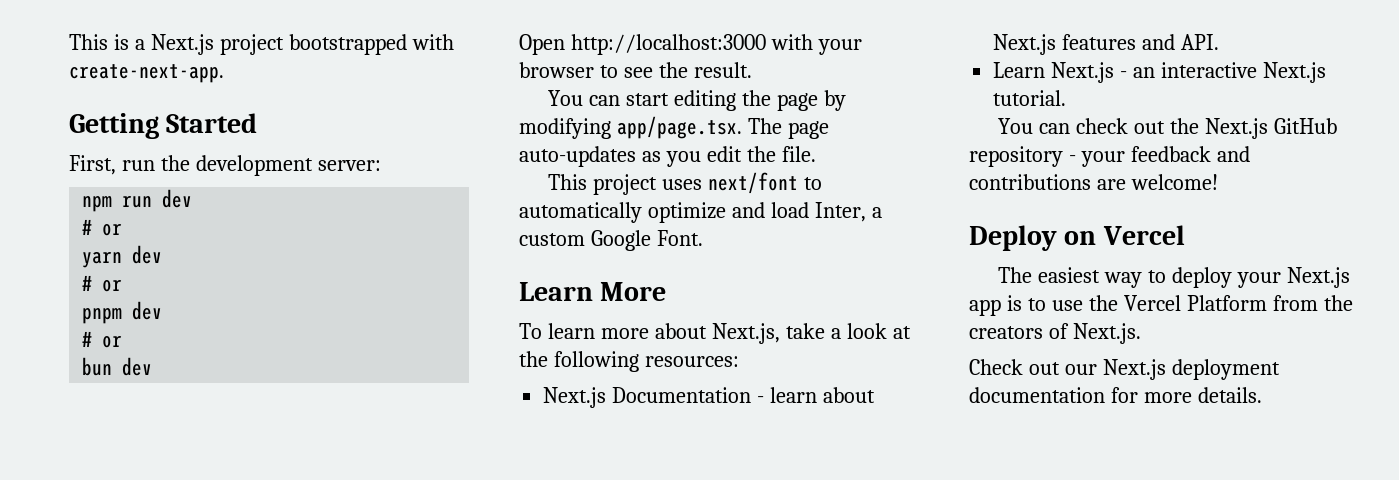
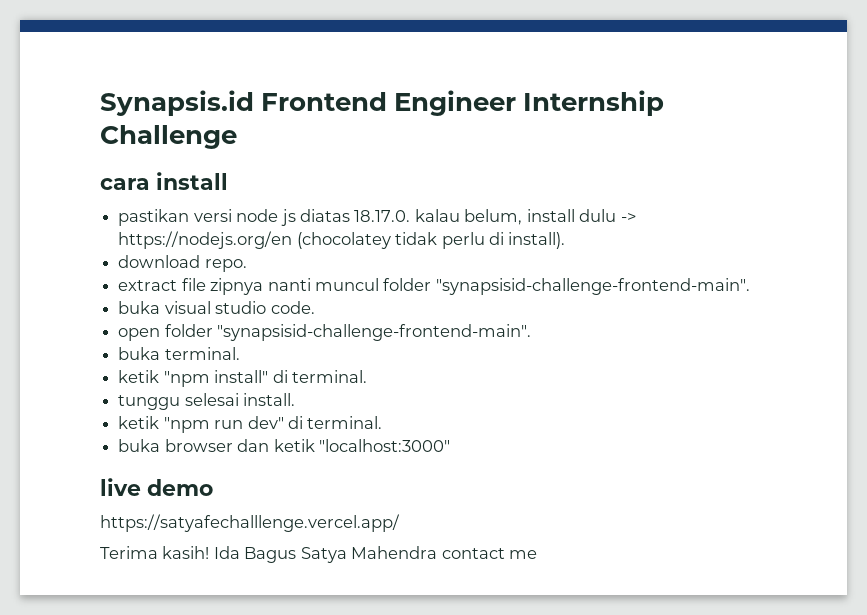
- This is a Next.js project bootstrapped with create-next-app.
- Getting Started
- First, run the development server:
- npm run dev
- # or
- yarn dev
- # or
- pnpm dev
- # or
- bun dev
- Open http://localhost:3000 with your browser to see the result.
- You can start editing the page by modifying app/page.tsx. The page auto-updates as you edit the file.
- This project uses next/font to automatically optimize and load Inter, a custom Google Font.
- Learn More
- To learn more about Next.js, take a look at the following resources:
- Next.js Documentation - learn about Next.js features and API.
- Learn Next.js - an interactive Next.js tutorial.
- You can check out the Next.js GitHub repository - your feedback and contributions are welcome!
- Deploy on Vercel
- The easiest way to deploy your Next.js app is to use the Vercel Platform from the creators of Next.js.
- Check out our Next.js deployment documentation for more details.
+ Synapsis.id Frontend Engineer Internship Challenge
+ cara install
+ pastikan versi node js diatas 18.17.0. kalau belum, install dulu -> https://nodejs.org/en (chocolatey tidak perlu di install).
+ download repo.
+ extract file zipnya nanti muncul folder "synapsisid-challenge-frontend-main".
+ buka visual studio code.
+ open folder "synapsisid-challenge-frontend-main".
+ buka terminal.
+ ketik "npm install" di terminal.
+ tunggu selesai install.
+ ketik "npm run dev" di terminal.
+ buka browser dan ketik "localhost:3000"
+ live demo
+ https://satyafechalllenge.vercel.app/
+ Terima kasih! Ida Bagus Satya Mahendra contact me

